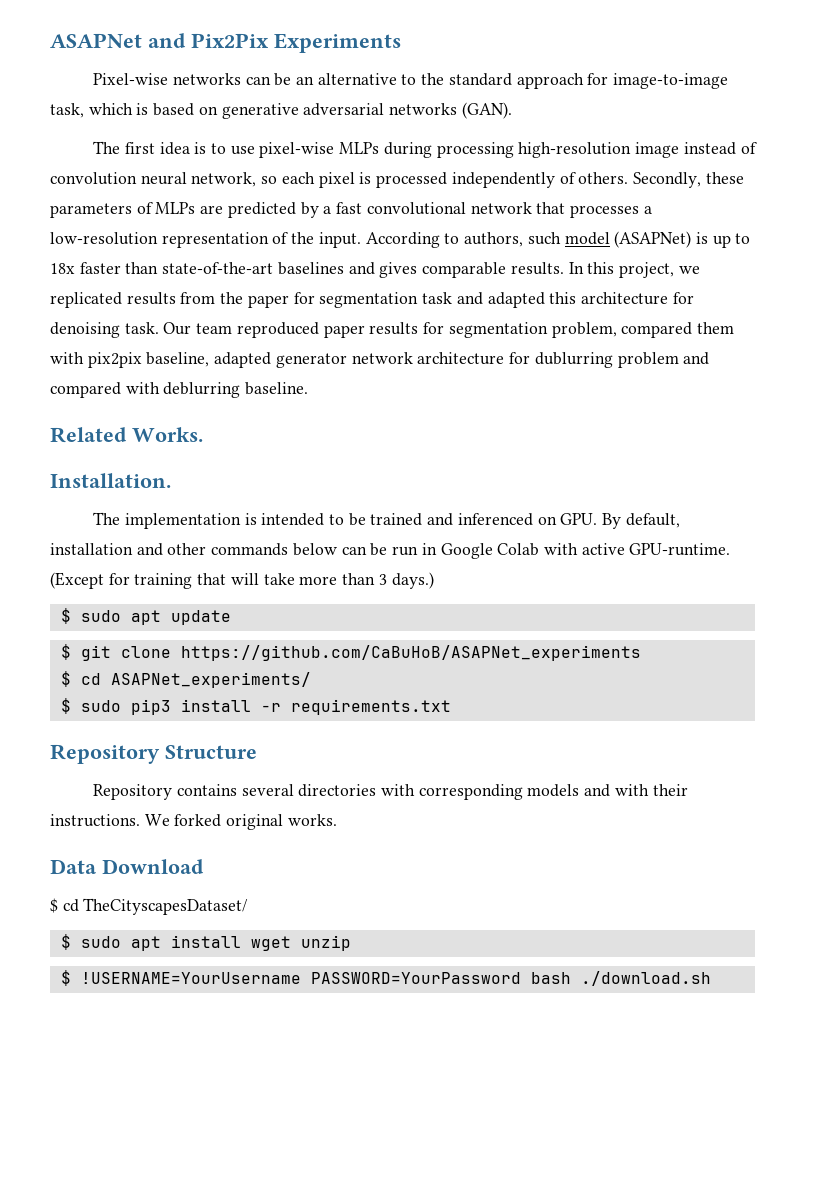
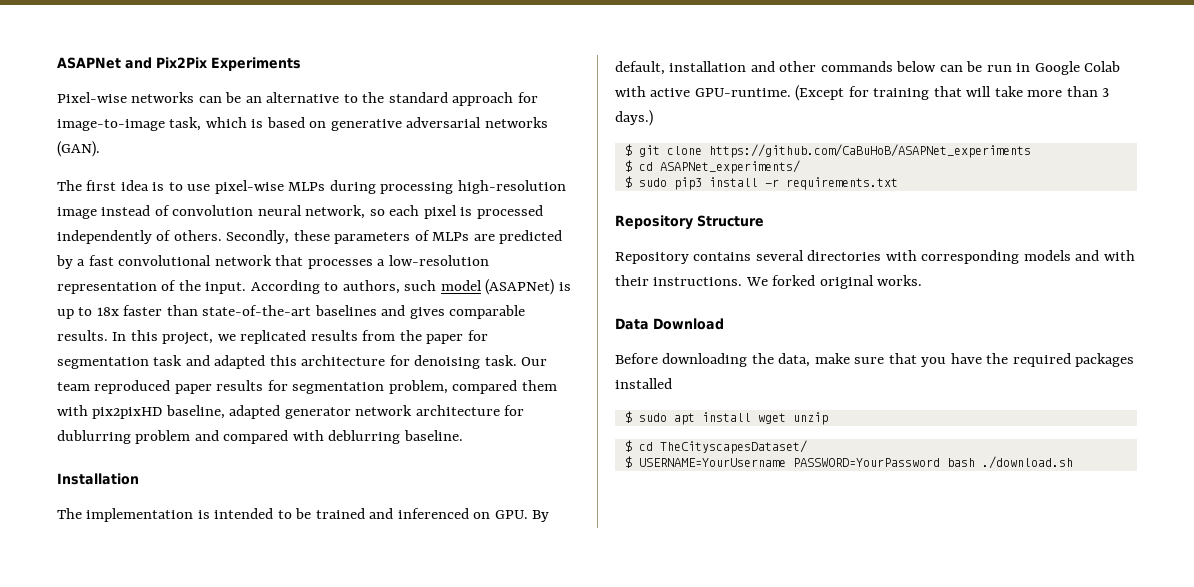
- Our team reproduced paper results for segmentation problem, compared them with pix2pix baseline, adapted generator network architecture for dublurring problem and compared with deblurring baseline.
+ Our team reproduced paper results for segmentation problem, compared them with pix2pixHD baseline, adapted generator network architecture for dublurring problem and compared with deblurring baseline.
- Related Works.
- Installation.
+ Installation
- $ sudo apt update
- $ cd TheCityscapesDataset/
+ Before downloading the data, make sure that you have the required packages installed
- $ !USERNAME=YourUsername PASSWORD=YourPassword bash ./download.sh
+ $ cd TheCityscapesDataset/
+ $ USERNAME=YourUsername PASSWORD=YourPassword bash ./download.sh

